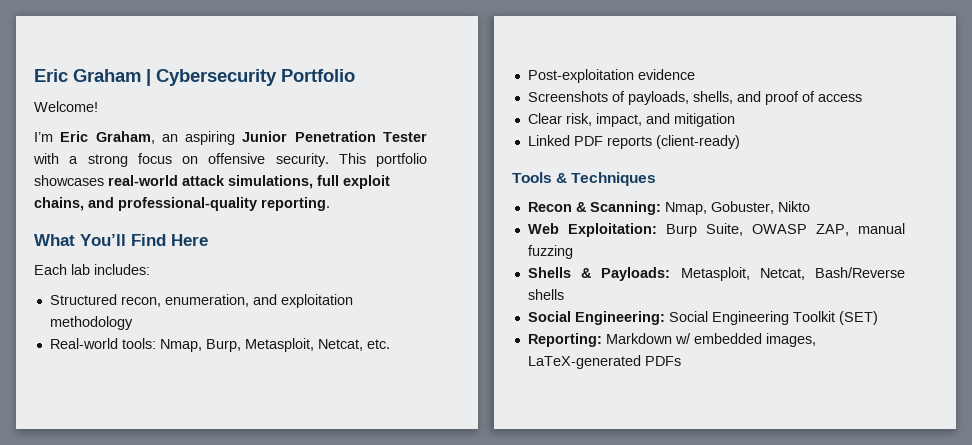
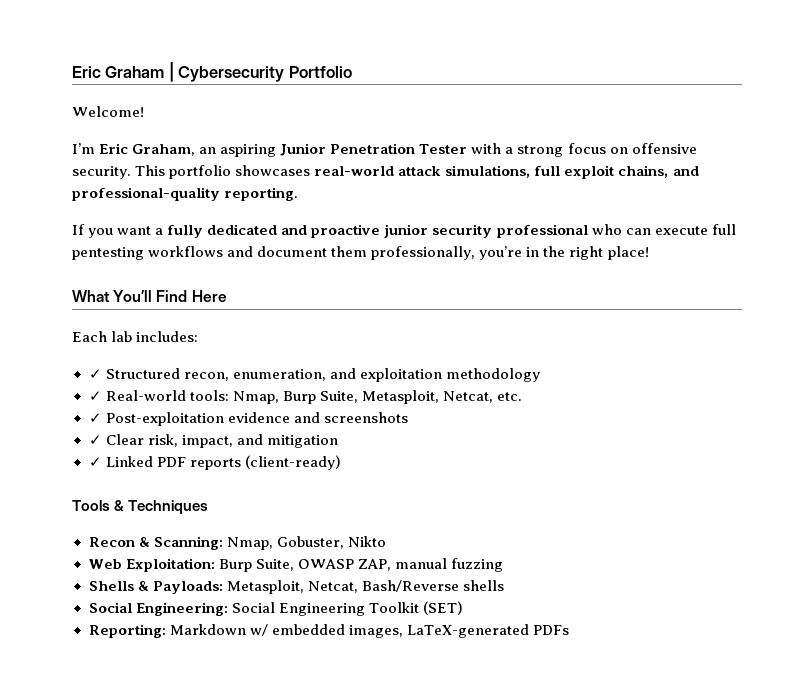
+ If you want a fully dedicated and proactive junior security professional who can execute full pentesting workflows and document them professionally, you’re in the right place!
- Structured recon, enumeration, and exploitation methodology
+ ✓ Structured recon, enumeration, and exploitation methodology
- Real-world tools: Nmap, Burp, Metasploit, Netcat, etc.
+ ✓ Real-world tools: Nmap, Burp Suite, Metasploit, Netcat, etc.
- Post-exploitation evidence
- Screenshots of payloads, shells, and proof of access
- Clear risk, impact, and mitigation
+ ✓ Post-exploitation evidence and screenshots
+ ✓ Clear risk, impact, and mitigation
- Linked PDF reports (client-ready)
+ ✓ Linked PDF reports (client-ready)

